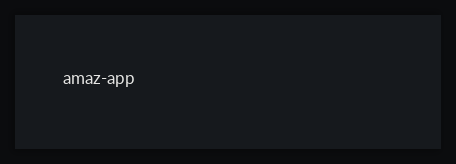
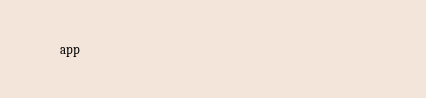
- amaz-app
+ app

